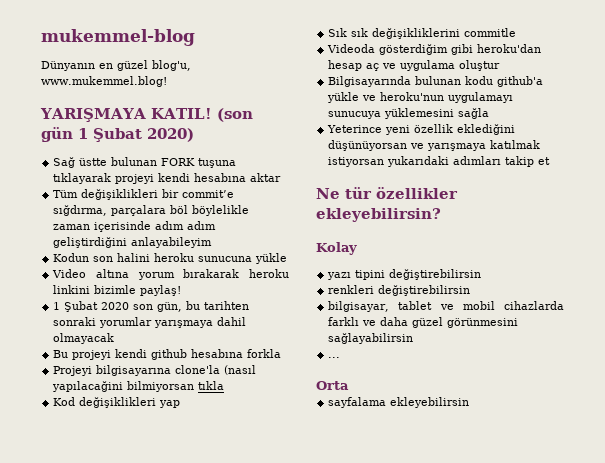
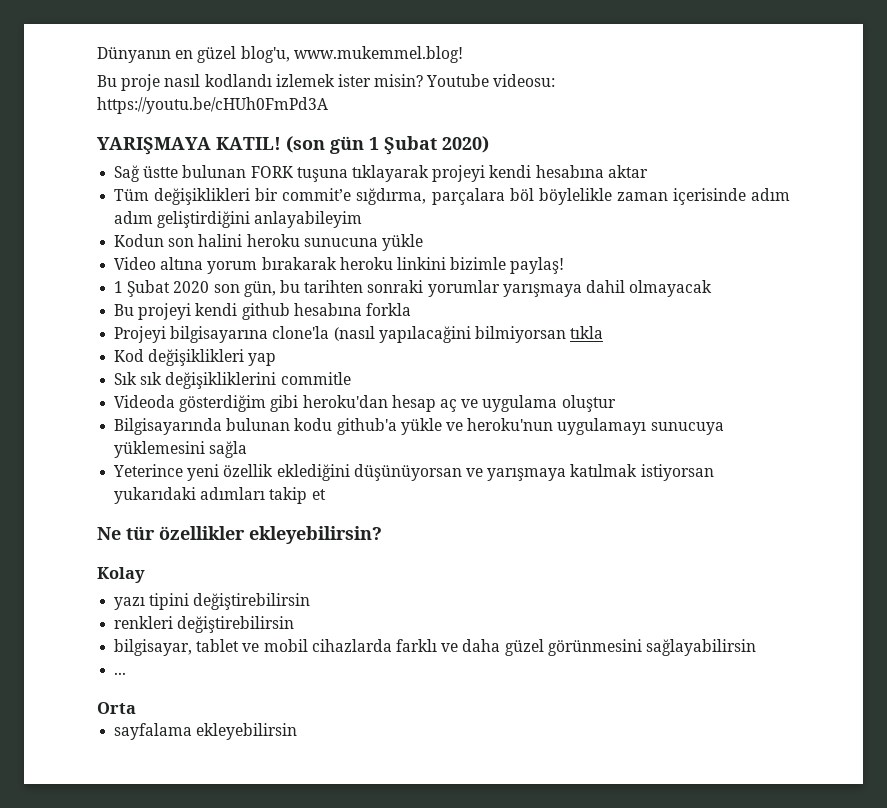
- mukemmel-blog
+ Bu proje nasıl kodlandı izlemek ister misin? Youtube videosu: https://youtu.be/cHUh0FmPd3A

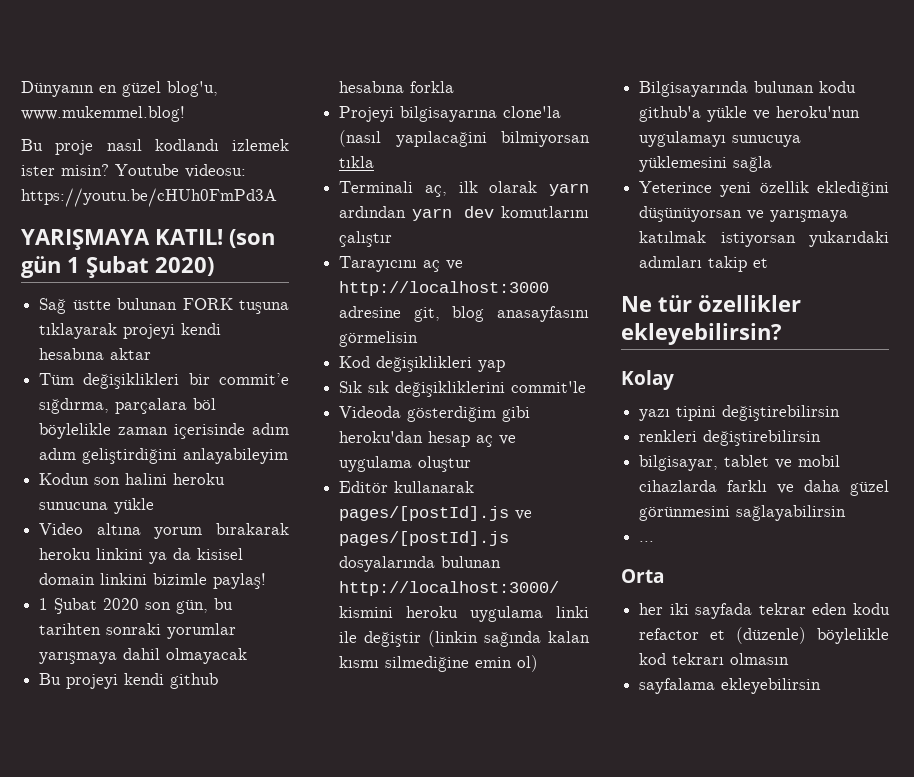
- Video altına yorum bırakarak heroku linkini bizimle paylaş!
+ Video altına yorum bırakarak heroku linkini ya da kisisel domain linkini bizimle paylaş!
+ Terminali aç, ilk olarak yarn ardından yarn dev komutlarını çalıştır
+ Tarayıcını aç ve http://localhost:3000 adresine git, blog anasayfasını görmelisin
- Sık sık değişikliklerini commitle
+ Sık sık değişikliklerini commit'le
+ Editör kullanarak pages/[postId].js ve pages/[postId].js dosyalarında bulunan http://localhost:3000/ kismini heroku uygulama linki ile değiştir (linkin sağında kalan kısmı silmediğine emin ol)
+ her iki sayfada tekrar eden kodu refactor et (düzenle) böylelikle kod tekrarı olmasın

